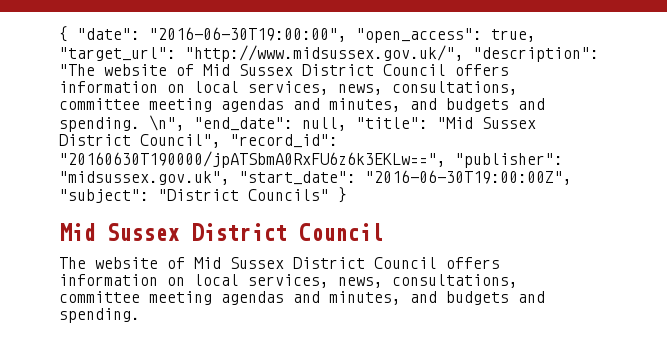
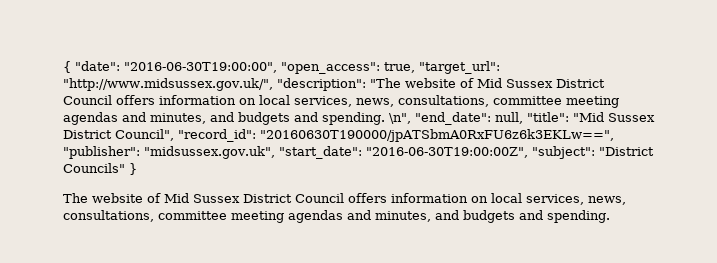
  \n", "end_date": null, "title": "Mid Sussex District Council", "record_id": "20160630T190000/jpATSbmA0RxFU6z6k3EKLw==", "publisher": "midsussex.gov.uk", "start_date": "2016-06-30T19:00:00Z", "subject": "District Councils" }
- Mid Sussex District Council

